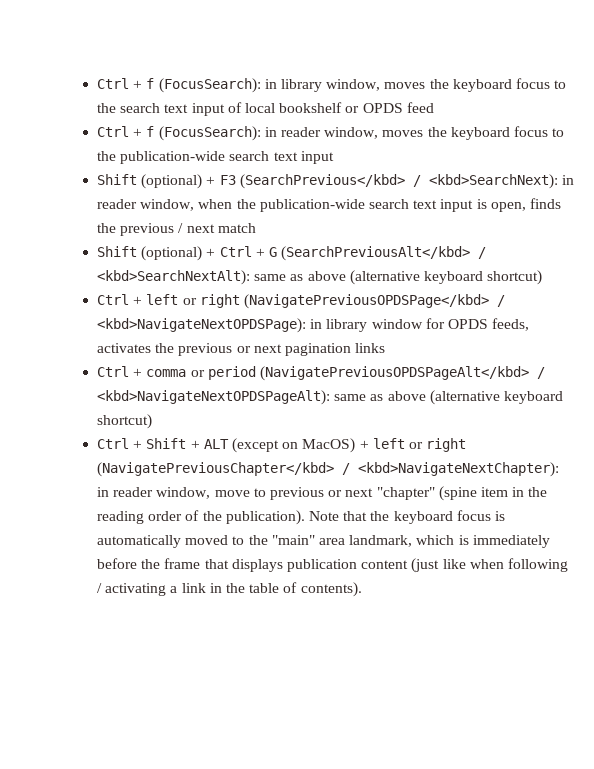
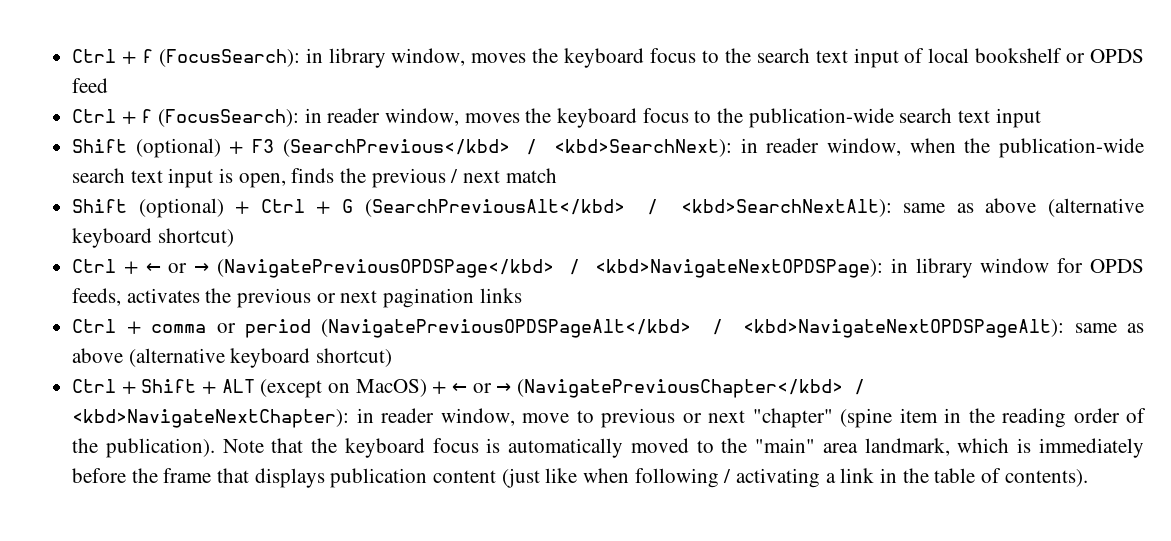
- Ctrl + left or right (NavigatePreviousOPDSPage</kbd> / <kbd>NavigateNextOPDSPage): in library window for OPDS feeds, activates the previous or next pagination links
+ Ctrl + ← or → (NavigatePreviousOPDSPage</kbd> / <kbd>NavigateNextOPDSPage): in library window for OPDS feeds, activates the previous or next pagination links
- Ctrl + Shift + ALT (except on MacOS) + left or right (NavigatePreviousChapter</kbd> / <kbd>NavigateNextChapter): in reader window, move to previous or next "chapter" (spine item in the reading order of the publication).
+ Ctrl + Shift + ALT (except on MacOS) + ← or → (NavigatePreviousChapter</kbd> / <kbd>NavigateNextChapter): in reader window, move to previous or next "chapter" (spine item in the reading order of the publication).

